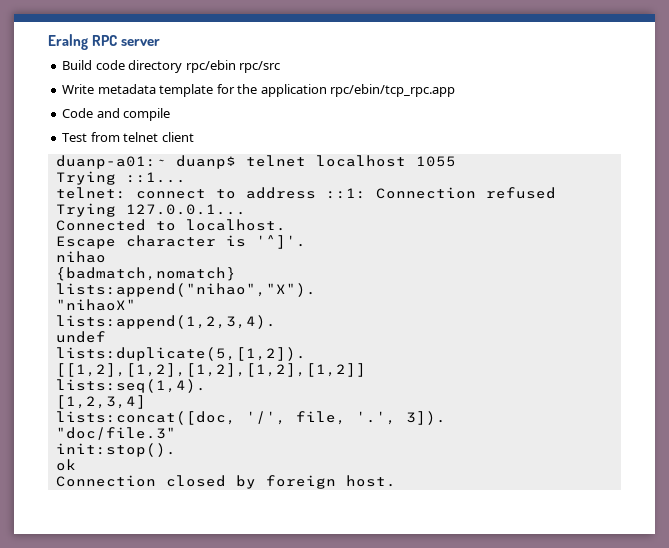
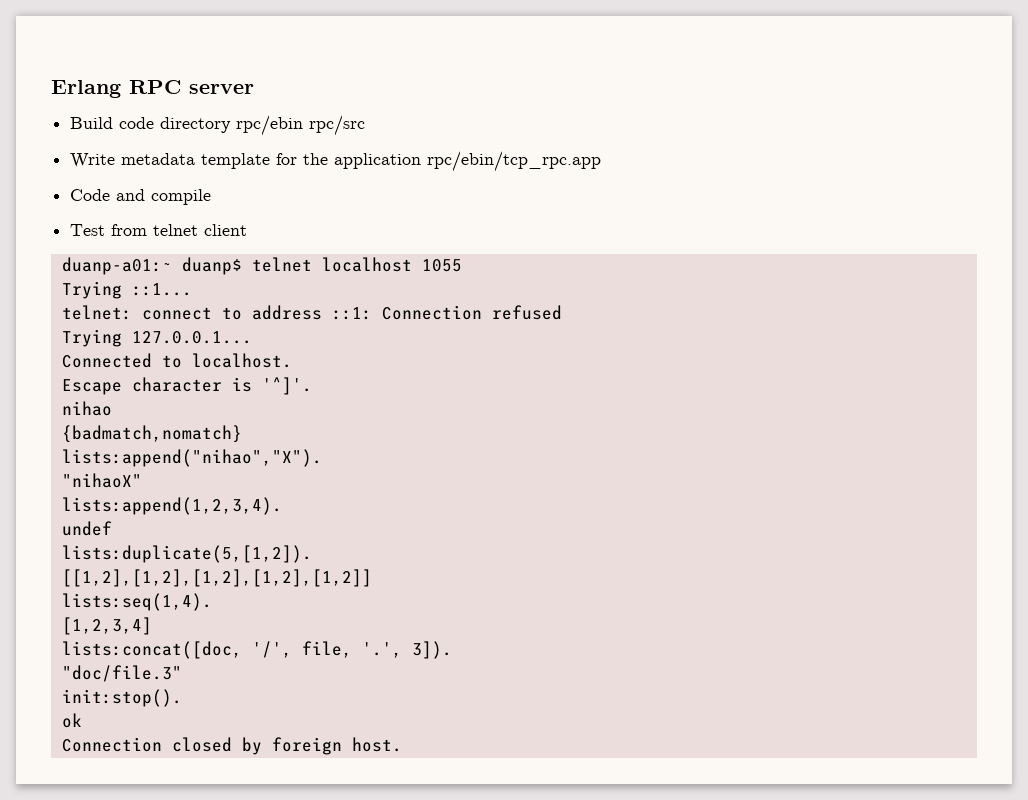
- Eralng RPC server
+ Erlang RPC server

